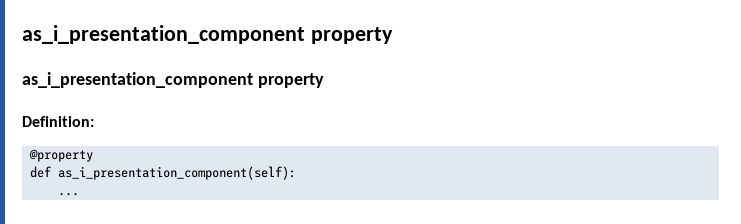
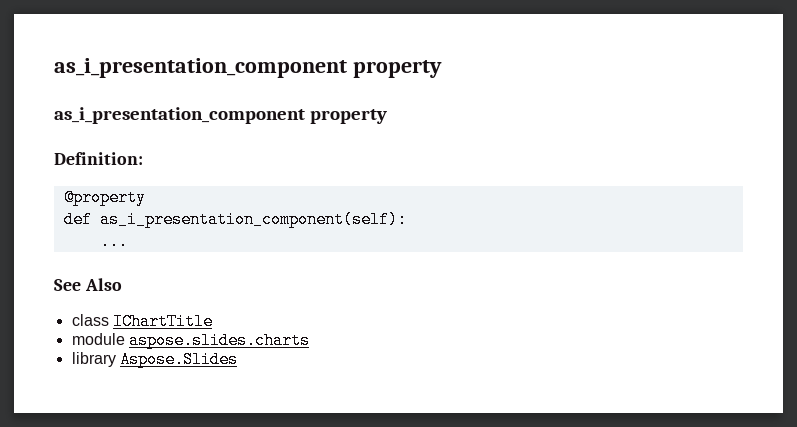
+ See Also
+ class IChartTitle
+ module aspose.slides.charts
+ library Aspose.Slides

